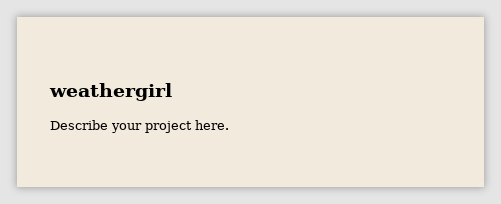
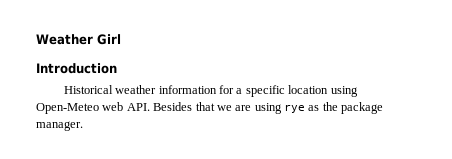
- weathergirl
- Describe your project here.
+ Weather Girl
+ Introduction
+ Historical weather information for a specific location using Open-Meteo web API. Besides that we are using rye as the package manager.

